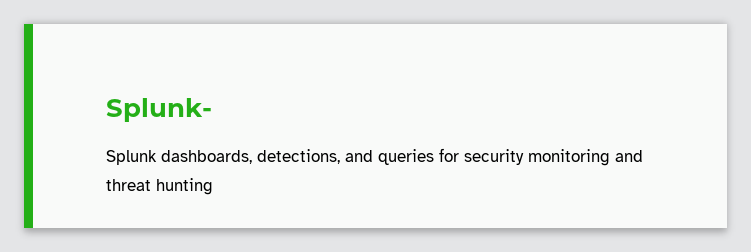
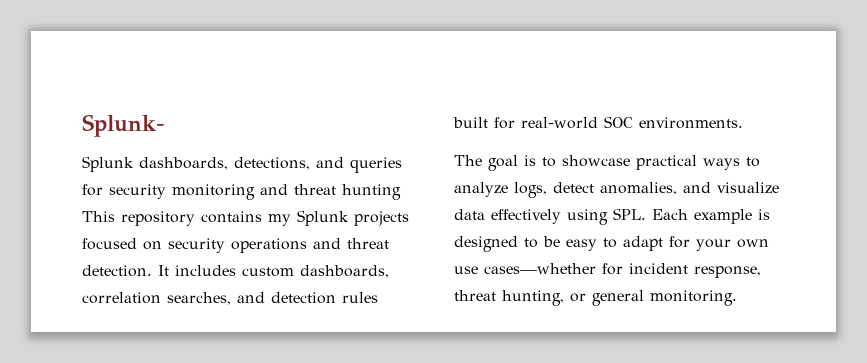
- Splunk dashboards, detections, and queries for security monitoring and threat hunting
+ Splunk dashboards, detections, and queries for security monitoring and threat hunting This repository contains my Splunk projects focused on security operations and threat detection. It includes custom dashboards, correlation searches, and detection rules built for real-world SOC environments.
+ The goal is to showcase practical ways to analyze logs, detect anomalies, and visualize data effectively using SPL. Each example is designed to be easy to adapt for your own use cases—whether for incident response, threat hunting, or general monitoring.

